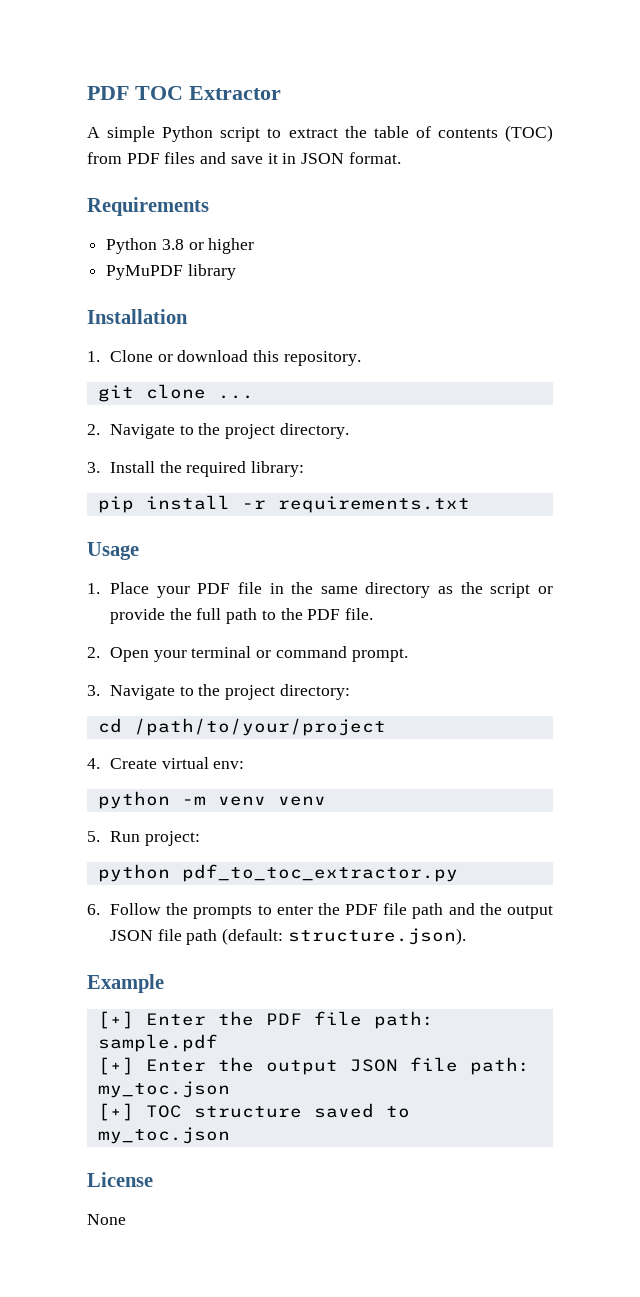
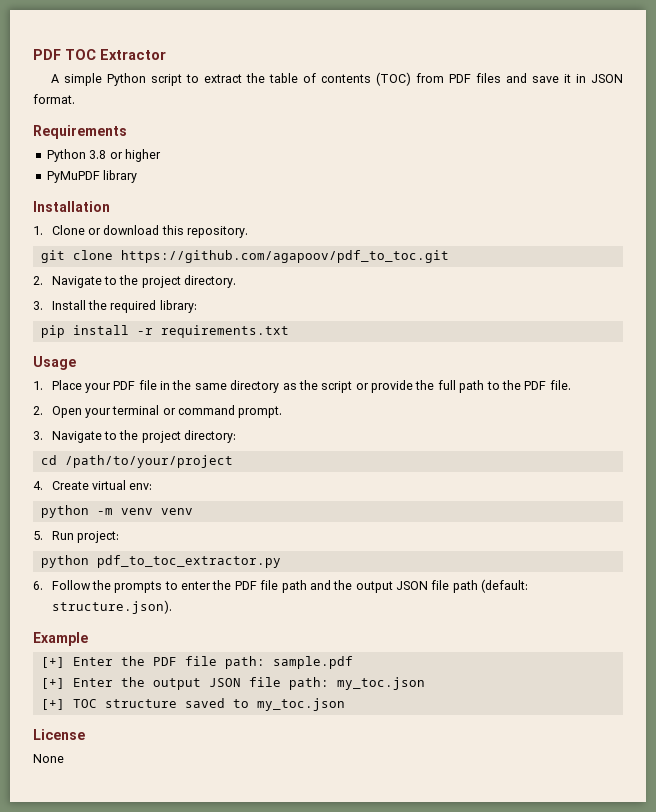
- git clone ...
+ git clone https://github.com/agapoov/pdf_to_toc.git

